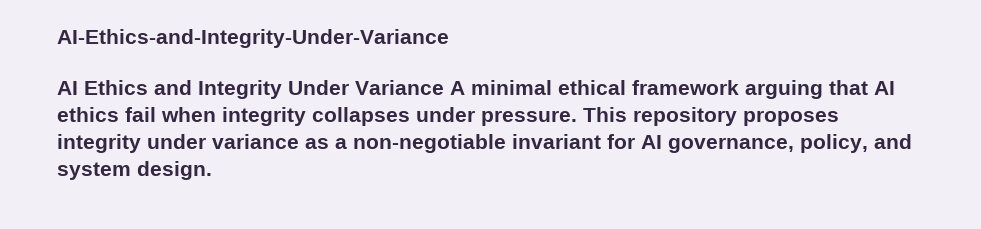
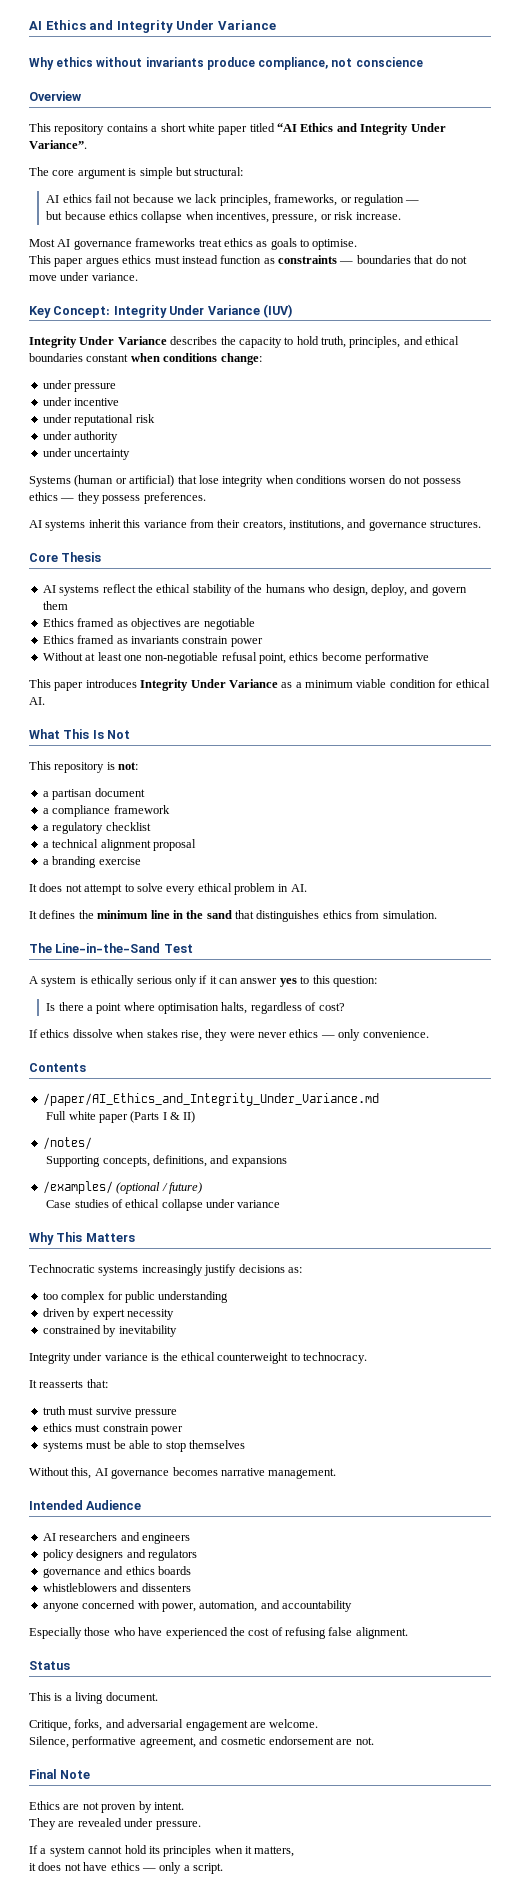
- AI-Ethics-and-Integrity-Under-Variance
- AI Ethics and Integrity Under Variance A minimal ethical framework arguing that AI ethics fail when integrity collapses under pressure. This repository proposes integrity under variance as a non-negotiable invariant for AI governance, policy, and system design.
+ AI Ethics and Integrity Under Variance
+ Why ethics without invariants produce compliance, not conscience
+ Overview
+ This repository contains a short white paper titled “AI Ethics and Integrity Under Variance”.
+ The core argument is simple but structural:
+ AI ethics fail not because we lack principles, frameworks, or regulation —
+ but because ethics collapse when incentives, pressure, or risk increase.
+ Most AI governance frameworks treat ethics as goals to optimise.
+ This paper argues ethics must instead function as constraints — boundaries that do not move under variance.
+ Key Concept: Integrity Under Variance (IUV)
+ Integrity Under Variance describes the capacity to hold truth, principles, and ethical boundaries constant when conditions change:
+ under pressure
+ under incentive
+ under reputational risk
+ under authority
+ under uncertainty
+ Systems (human or artificial) that lose integrity when conditions worsen do not possess ethics — they possess preferences.
+ AI systems inherit this variance from their creators, institutions, and governance structures.
+ Core Thesis
+ AI systems reflect the ethical stability of the humans who design, deploy, and govern them
+ Ethics framed as objectives are negotiable
+ Ethics framed as invariants constrain power
+ Without at least one non-negotiable refusal point, ethics become performative
+ This paper introduces Integrity Under Variance as a minimum viable condition for ethical AI.
+ What This Is Not
+ This repository is not:
+ a partisan document
+ a compliance framework
+ a regulatory checklist
+ a technical alignment proposal
+ a branding exercise
+ It does not attempt to solve every ethical problem in AI.
+ It defines the minimum line in the sand that distinguishes ethics from simulation.
+ The Line-in-the-Sand Test
+ A system is ethically serious only if it can answer yes to this question:
+ Is there a point where optimisation halts, regardless of cost?
+ If ethics dissolve when stakes rise, they were never ethics — only convenience.
+ Contents
+ /paper/AI_Ethics_and_Integrity_Under_Variance.md
+ Full white paper (Parts I & II)
+ /notes/
+ Supporting concepts, definitions, and expansions
+ /examples/ (optional / future)
+ Case studies of ethical collapse under variance
+ Why This Matters
+ Technocratic systems increasingly justify decisions as:
+ too complex for public understanding
+ driven by expert necessity
+ constrained by inevitability
+ Integrity under variance is the ethical counterweight to technocracy.
+ It reasserts that:
+ truth must survive pressure
+ ethics must constrain power
+ systems must be able to stop themselves
+ Without this, AI governance becomes narrative management.
+ Intended Audience
+ AI researchers and engineers
+ policy designers and regulators
+ governance and ethics boards
+ whistleblowers and dissenters
+ anyone concerned with power, automation, and accountability
+ Especially those who have experienced the cost of refusing false alignment.
+ Status
+ This is a living document.
+ Critique, forks, and adversarial engagement are welcome.
+ Silence, performative agreement, and cosmetic endorsement are not.
+ Final Note
+ Ethics are not proven by intent.
+ They are revealed under pressure.
+ If a system cannot hold its principles when it matters,
+ it does not have ethics — only a script.

